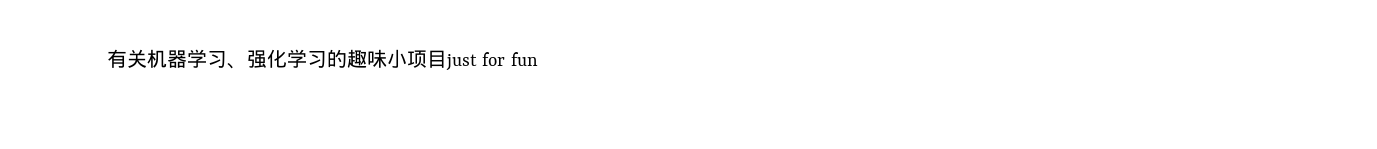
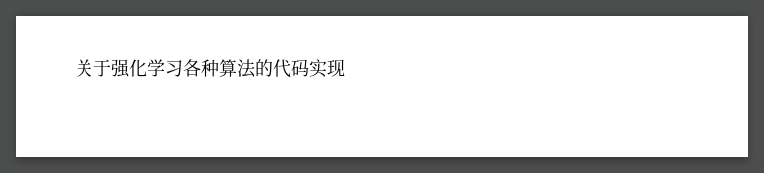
- 有关机器学习、强化学习的趣味小项目just for fun
+ 关于强化学习各种算法的代码实现

